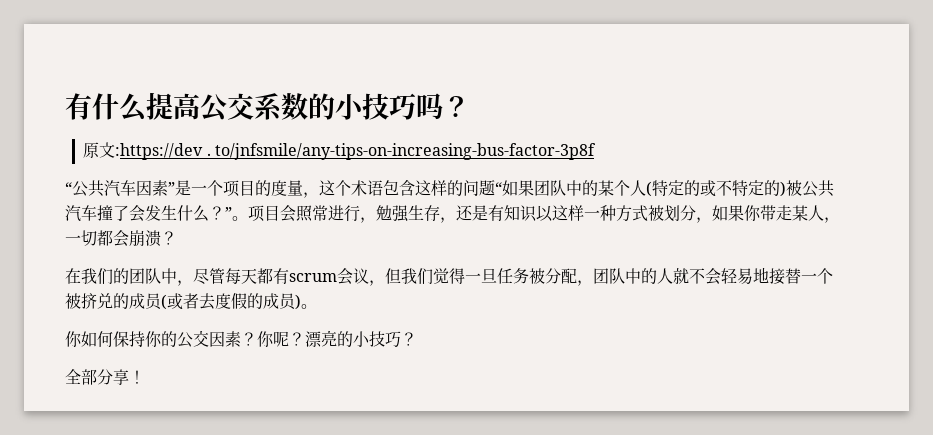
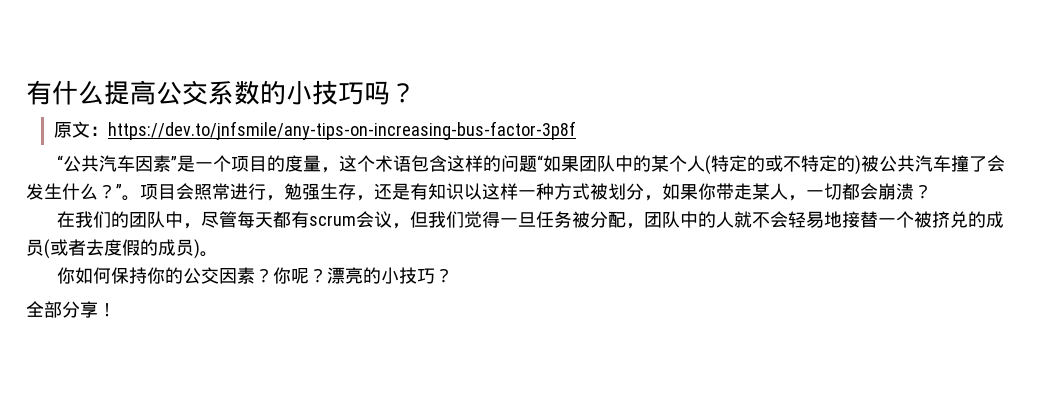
- 原文:https://dev . to/jnfsmile/any-tips-on-increasing-bus-factor-3p8f
+ 原文：https://dev.to/jnfsmile/any-tips-on-increasing-bus-factor-3p8f

